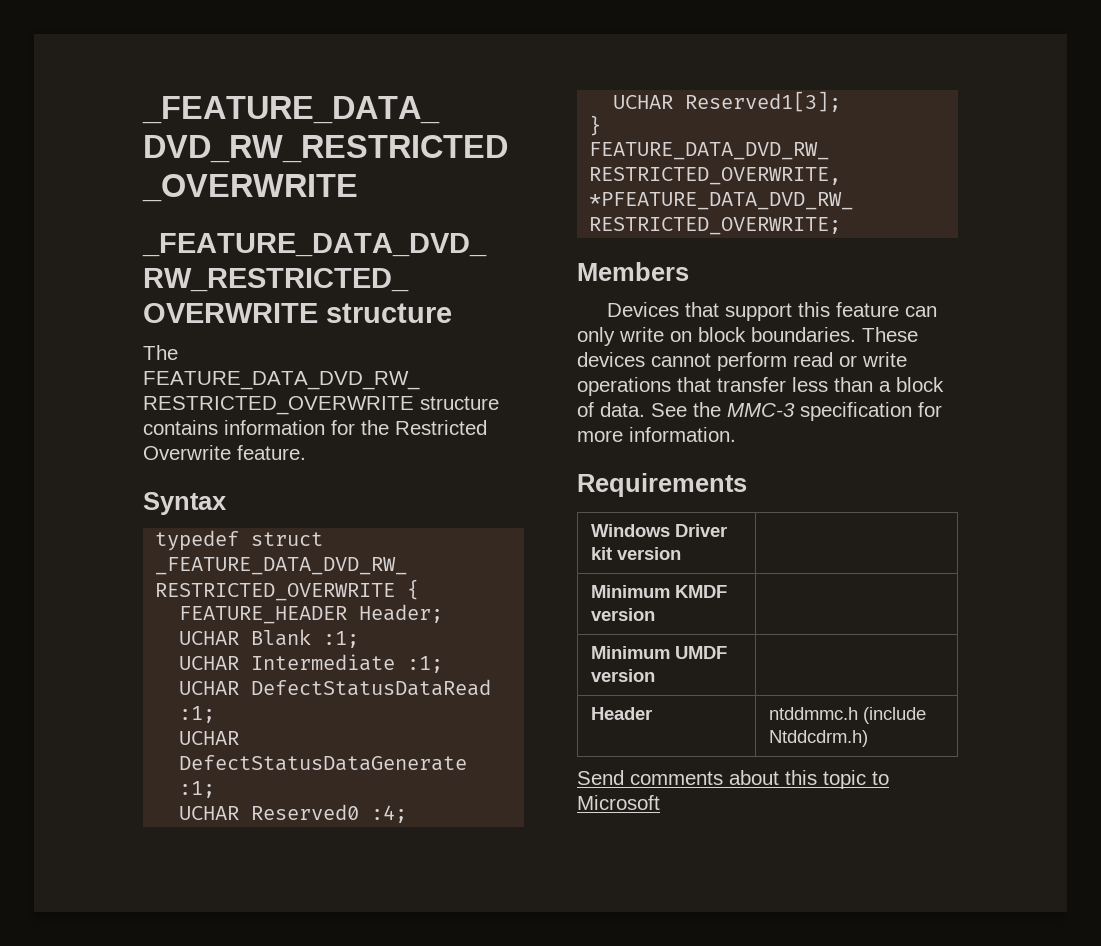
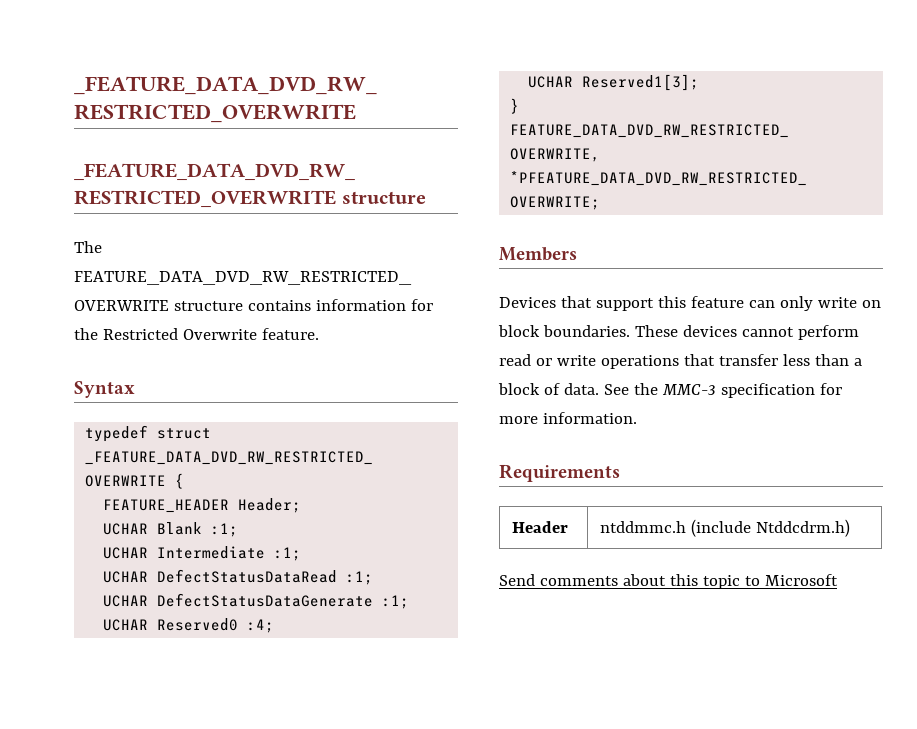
- Windows Driver kit version |
- Minimum KMDF version |
- Minimum UMDF version |

